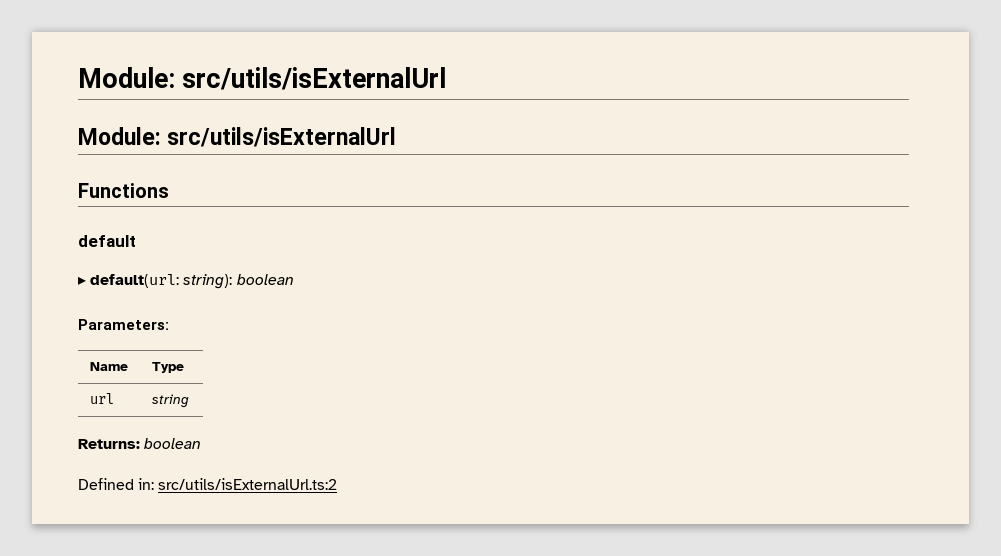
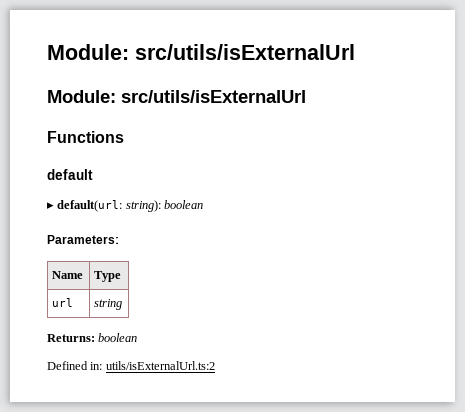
- Defined in: src/utils/isExternalUrl.ts:2
+ Defined in: utils/isExternalUrl.ts:2

